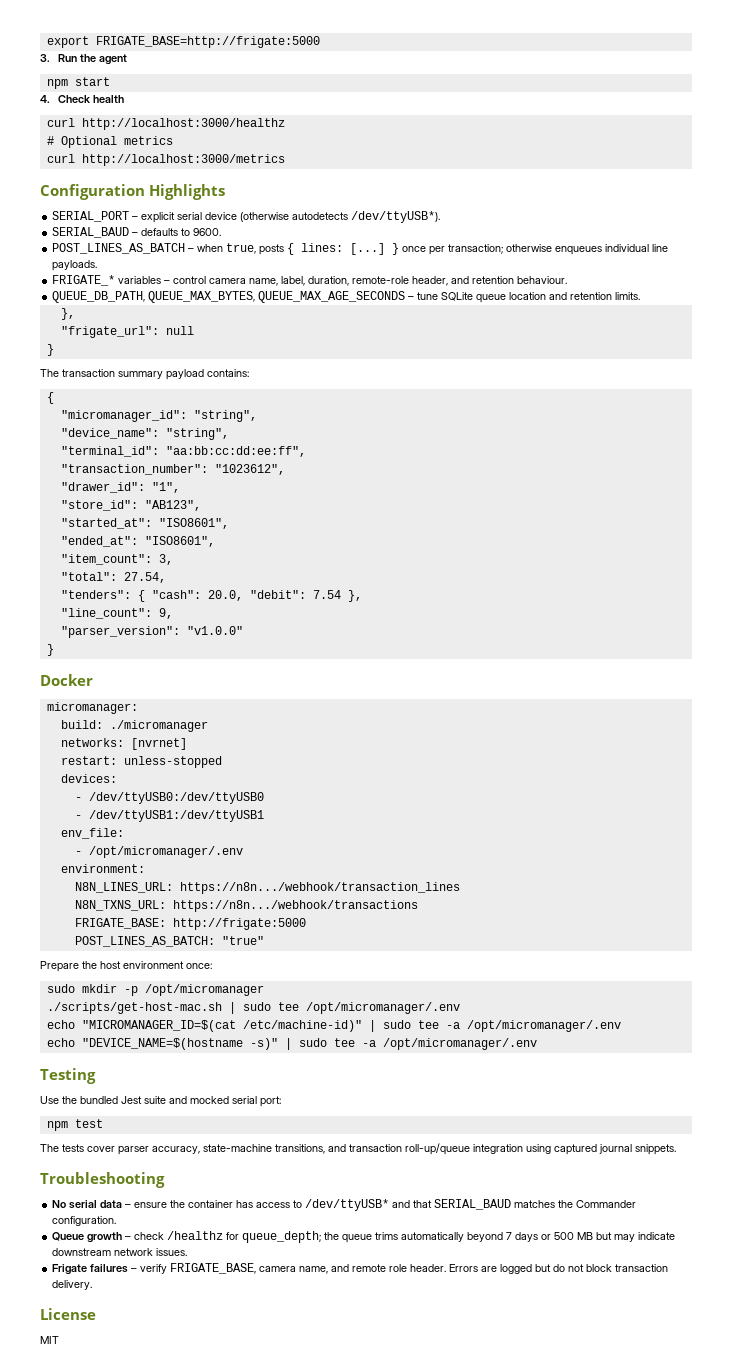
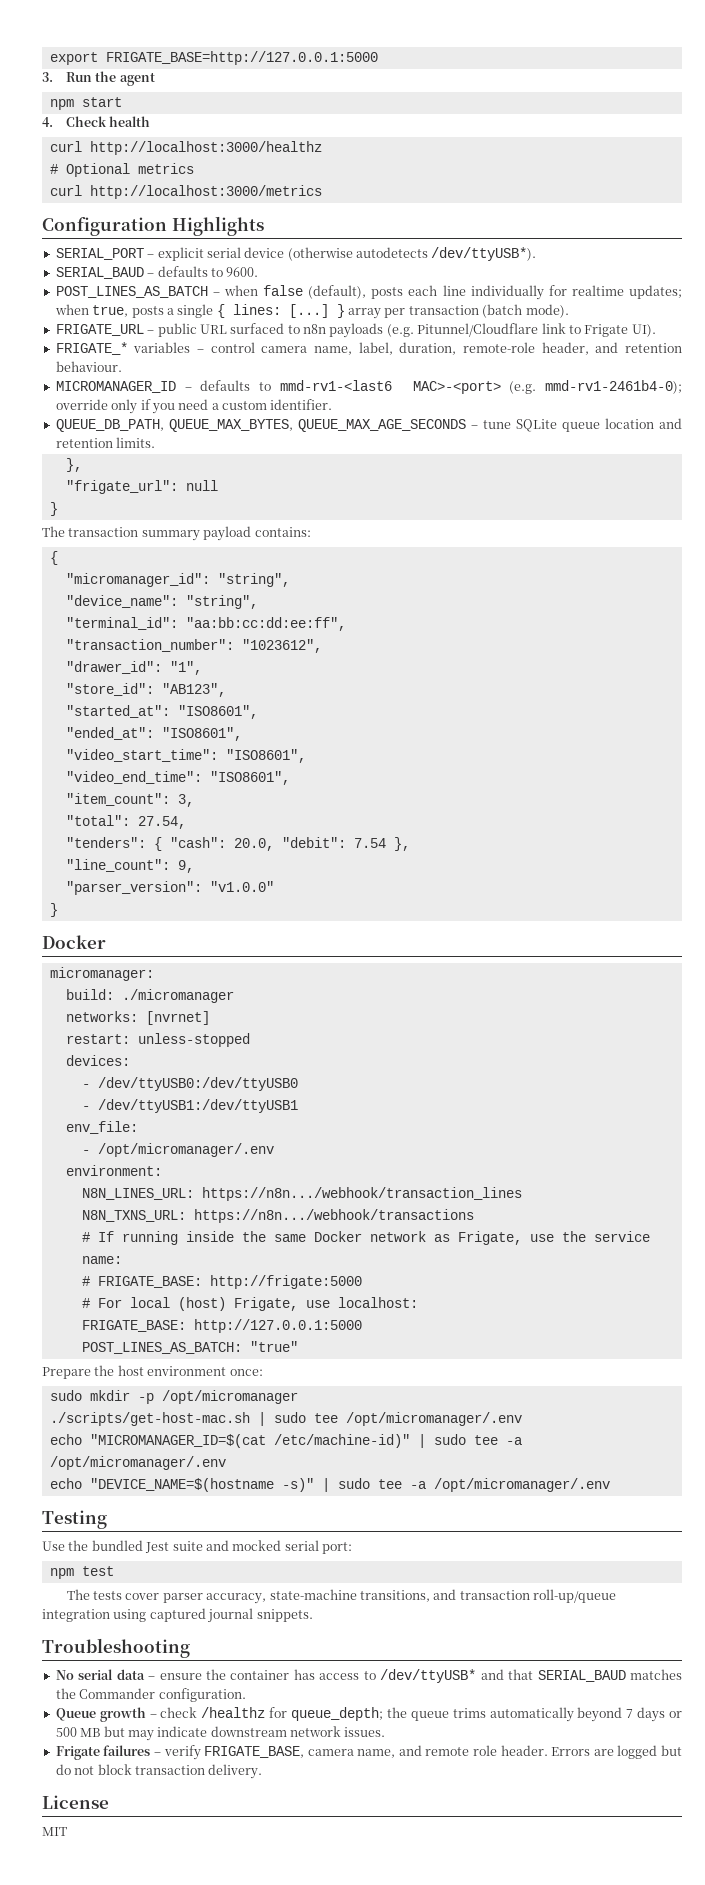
- export FRIGATE_BASE=http://frigate:5000
+ export FRIGATE_BASE=http://127.0.0.1:5000
- POST_LINES_AS_BATCH – when true, posts { lines: [...] } once per transaction; otherwise enqueues individual line payloads.
+ POST_LINES_AS_BATCH – when false (default), posts each line individually for realtime updates; when true, posts a single { lines: [...] } array per transaction (batch mode).
+ FRIGATE_URL – public URL surfaced to n8n payloads (e.g. Pitunnel/Cloudflare link to Frigate UI).
+ MICROMANAGER_ID – defaults to mmd-rv1-<last6 MAC>-<port> (e.g. mmd-rv1-2461b4-0); override only if you need a custom identifier.
+ "video_start_time": "ISO8601",
+ "video_end_time": "ISO8601",
- FRIGATE_BASE: http://frigate:5000
+ # If running inside the same Docker network as Frigate, use the service name:
+ # FRIGATE_BASE: http://frigate:5000
+ # For local (host) Frigate, use localhost:
+ FRIGATE_BASE: http://127.0.0.1:5000

